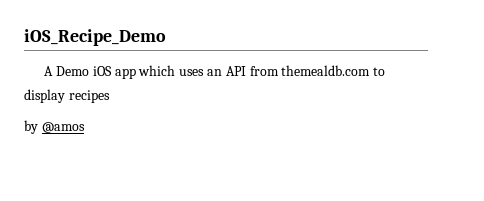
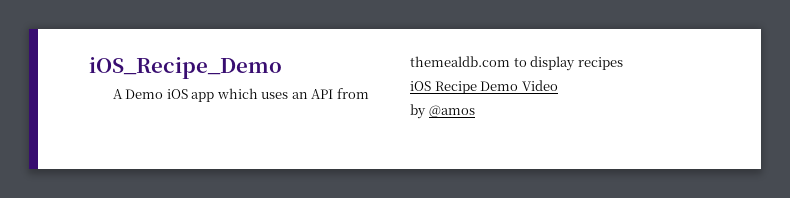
+ iOS Recipe Demo Video

